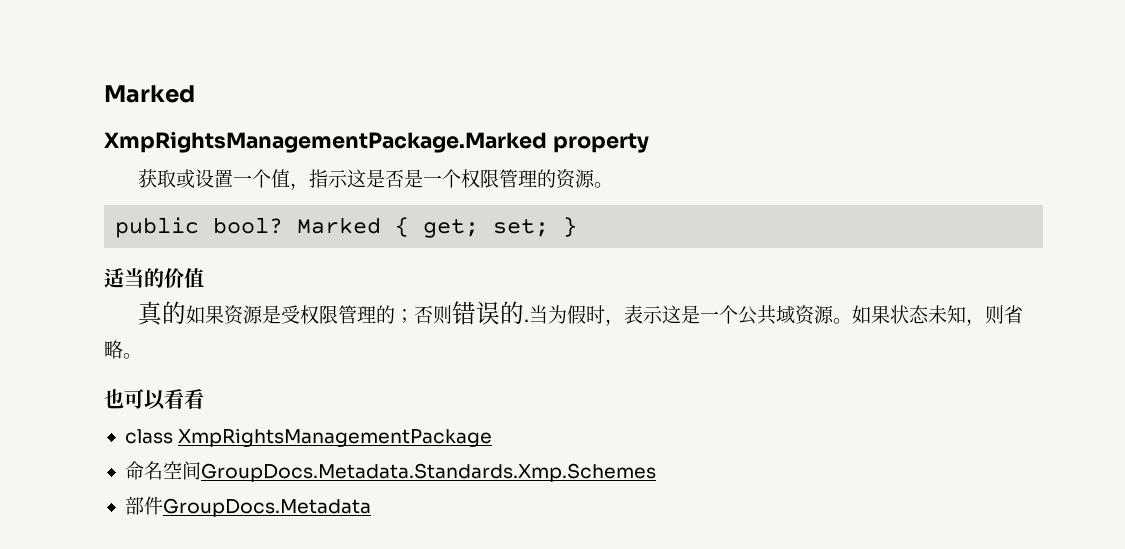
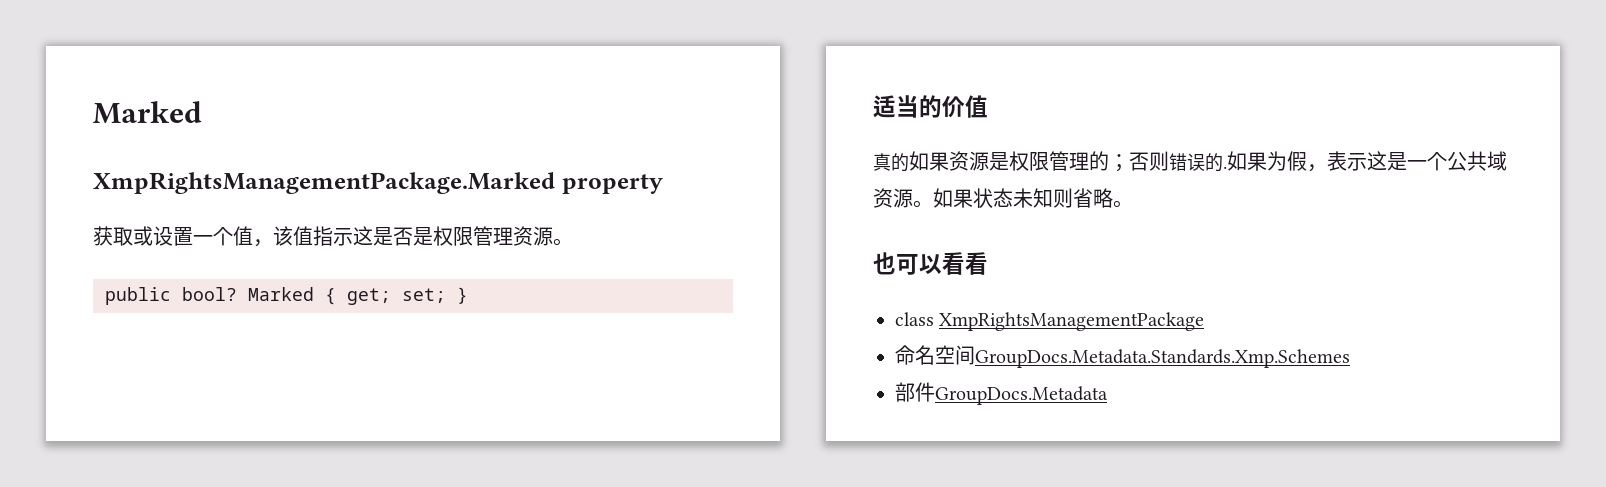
- 获取或设置一个值，指示这是否是一个权限管理的资源。
+ 获取或设置一个值，该值指示这是否是权限管理资源。
- 真的如果资源是受权限管理的；否则错误的.
+ 真的如果资源是权限管理的；否则错误的.
- 当为假时，表示这是一个公共域资源。
+ 如果为假，表示这是一个公共域资源。
- 如果状态未知，则省略。
+ 如果状态未知则省略。

